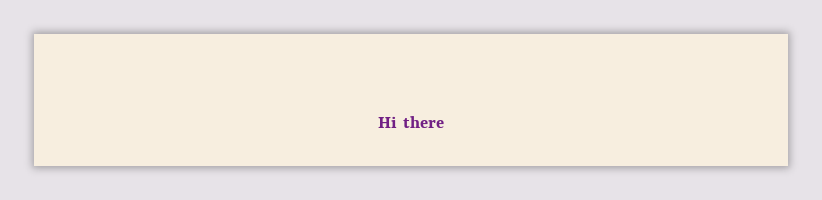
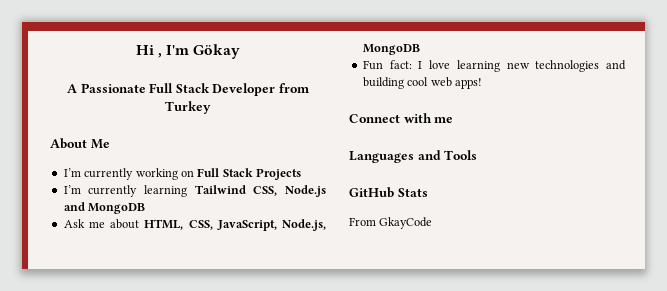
- Hi there
+ Hi , I'm Gökay
+ A Passionate Full Stack Developer from Turkey
+ About Me
+ I’m currently working on Full Stack Projects
+ I’m currently learning Tailwind CSS, Node.js and MongoDB
+ Ask me about HTML, CSS, JavaScript, Node.js, MongoDB
+ Fun fact: I love learning new technologies and building cool web apps!
+ Connect with me
+ Languages and Tools
+ GitHub Stats
+ From GkayCode

